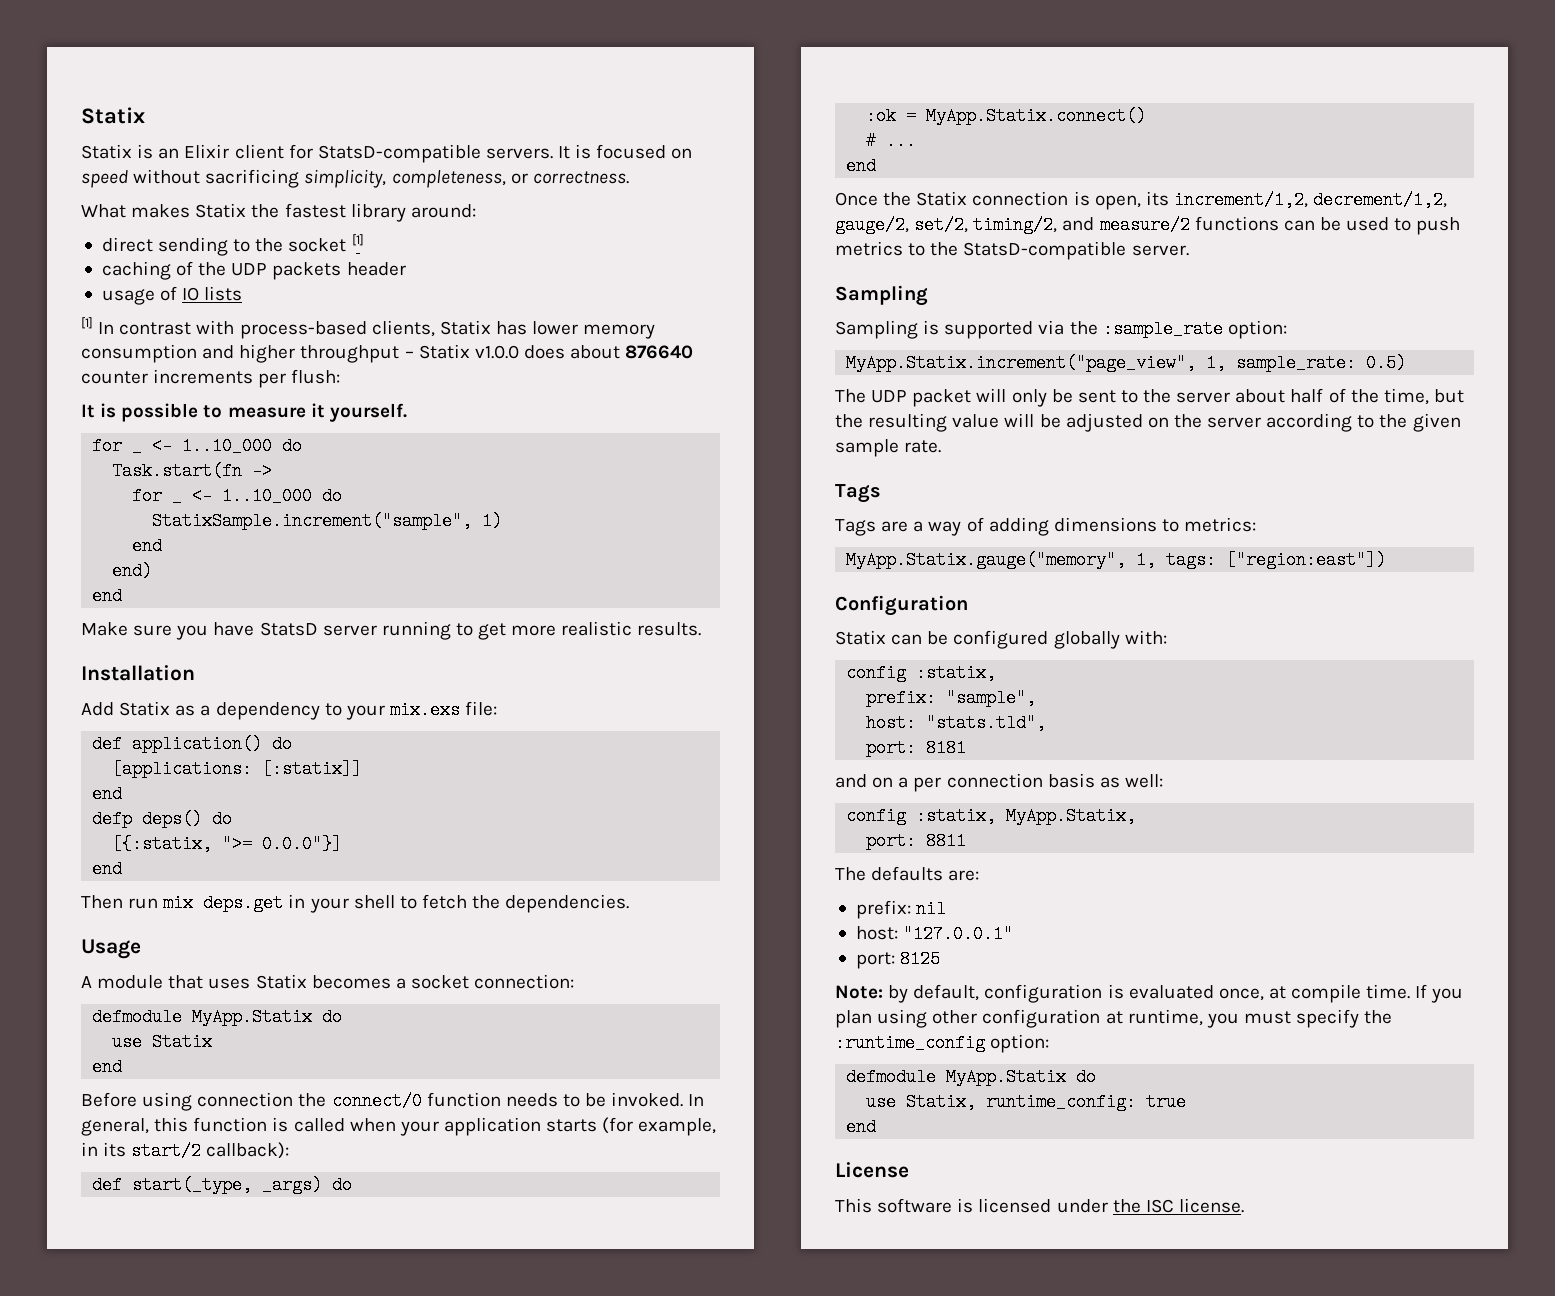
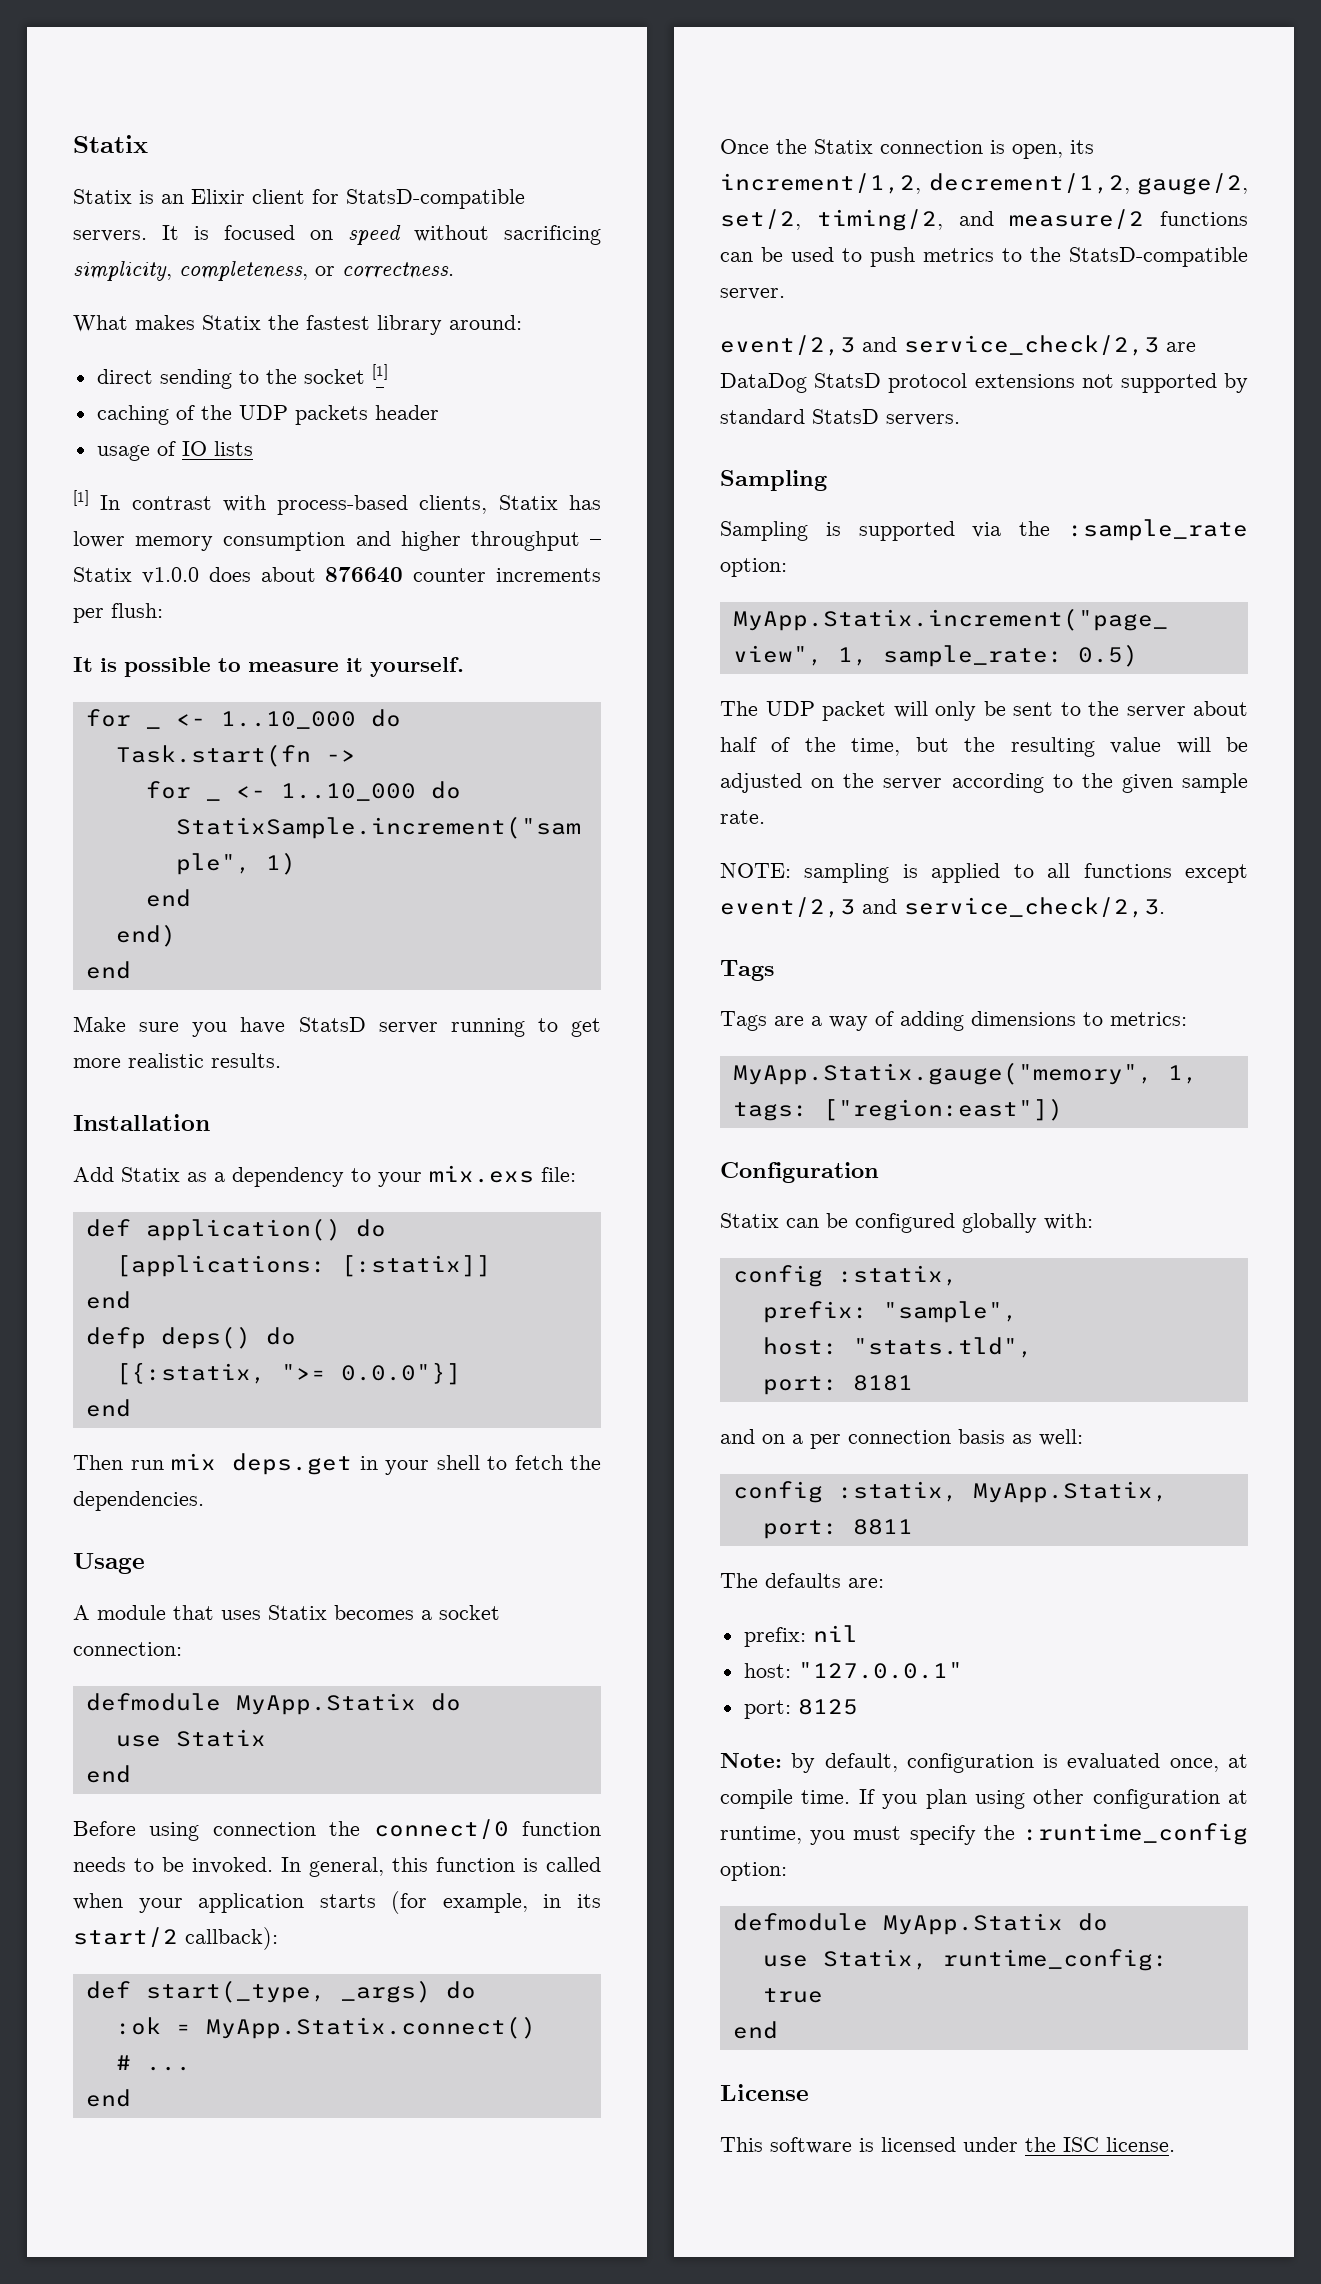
+ event/2,3 and service_check/2,3 are DataDog StatsD protocol extensions not supported by standard StatsD servers.
+ NOTE: sampling is applied to all functions except event/2,3 and service_check/2,3.

